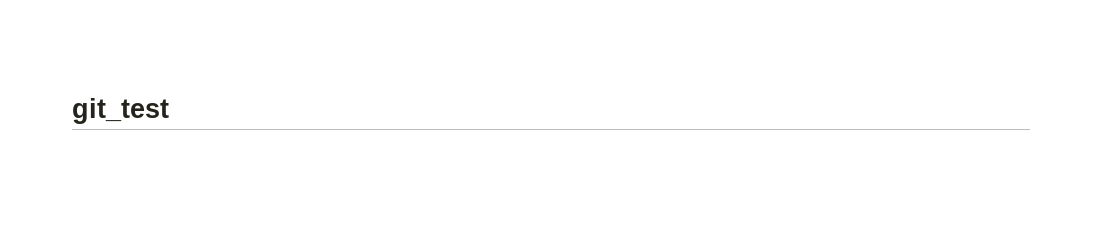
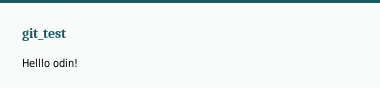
+ Helllo odin!

